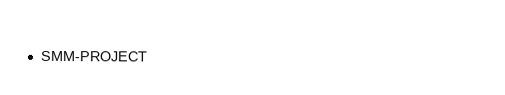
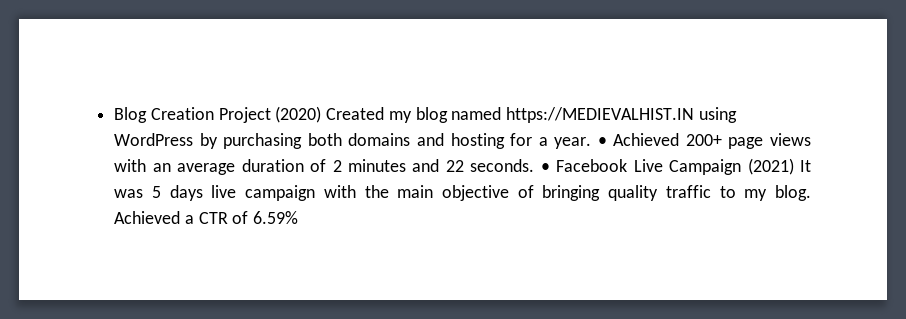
- SMM-PROJECT
+ Blog Creation Project (2020) Created my blog named https://MEDIEVALHIST.IN using WordPress by purchasing both domains and hosting for a year. • Achieved 200+ page views with an average duration of 2 minutes and 22 seconds. • Facebook Live Campaign (2021) It was 5 days live campaign with the main objective of bringing quality traffic to my blog. Achieved a CTR of 6.59%

